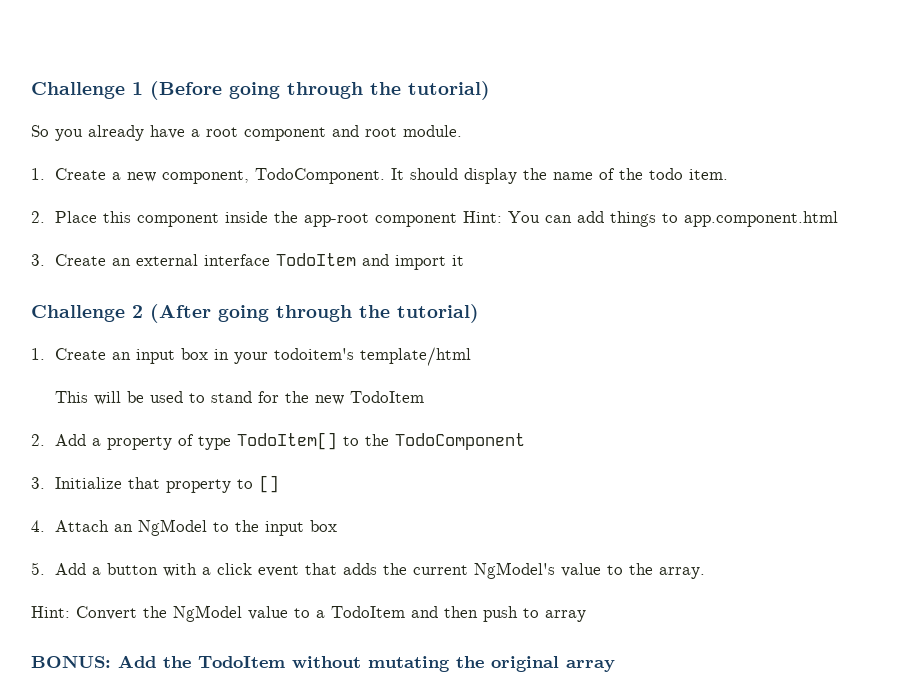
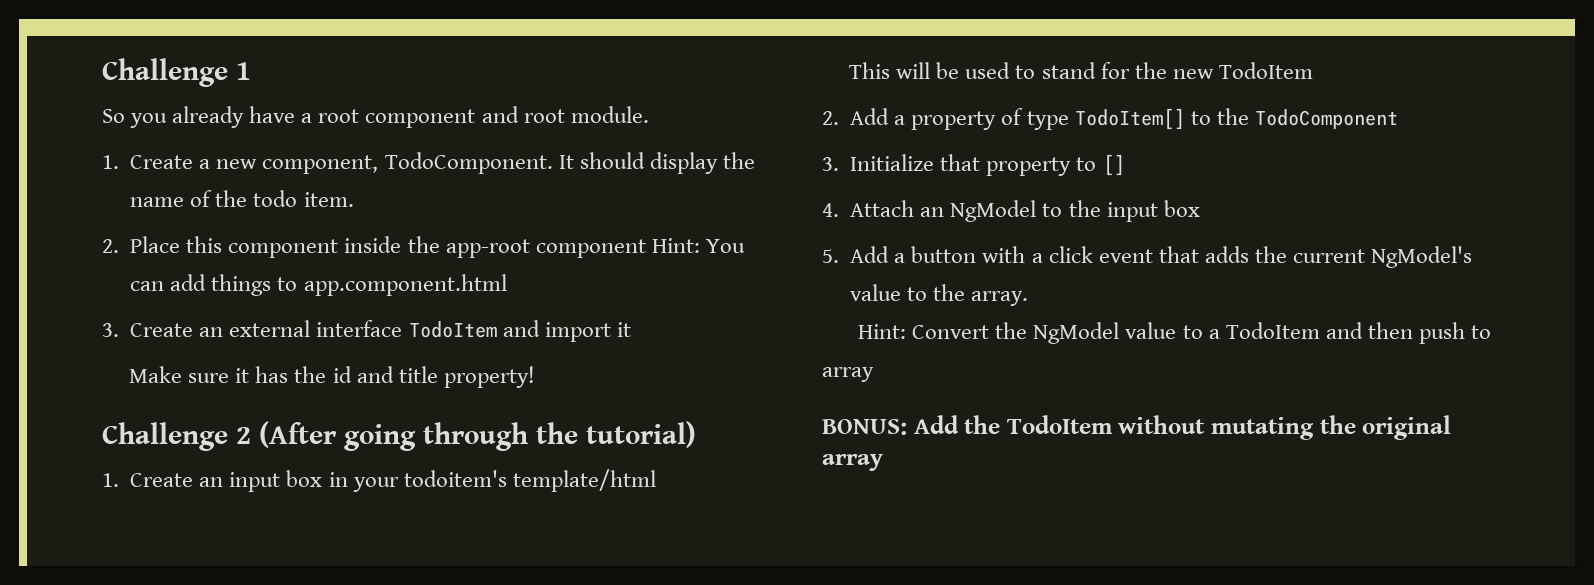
- Challenge 1 (Before going through the tutorial)
+ Challenge 1
+ Make sure it has the id and title property!

